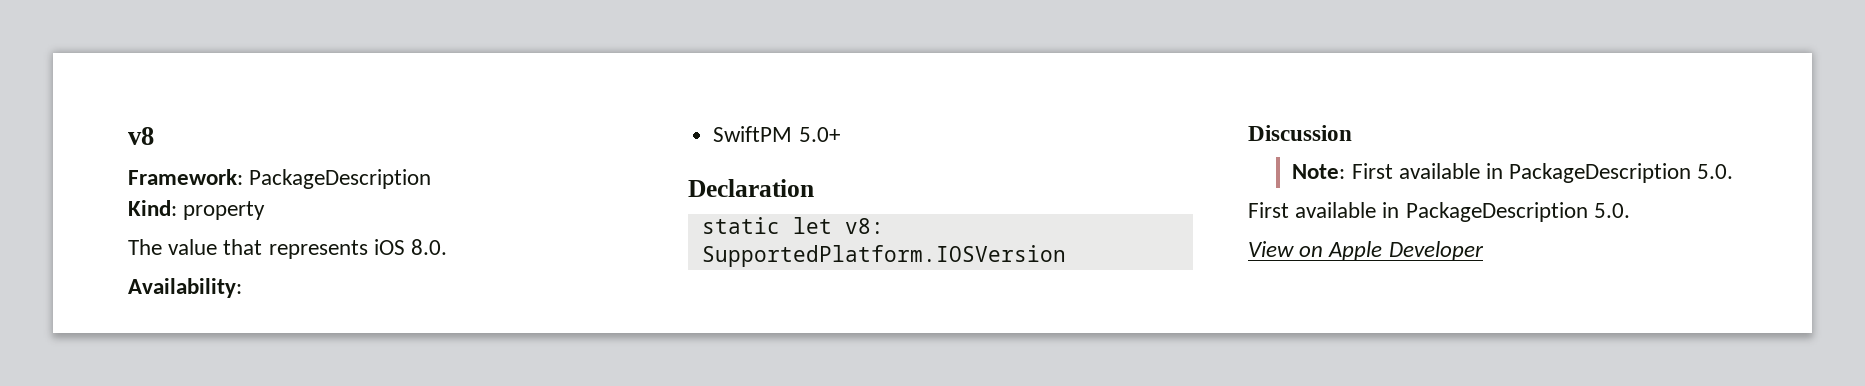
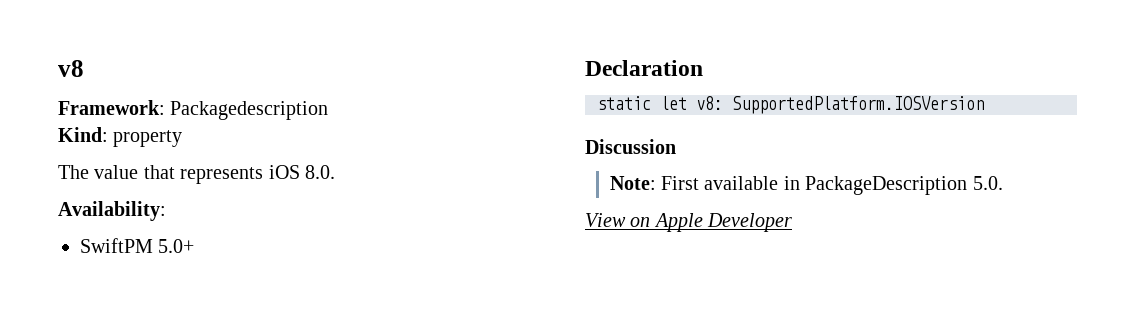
- Framework: PackageDescription
+ Framework: Packagedescription
  Note: First available in PackageDescription 5.0.
- First available in PackageDescription 5.0.

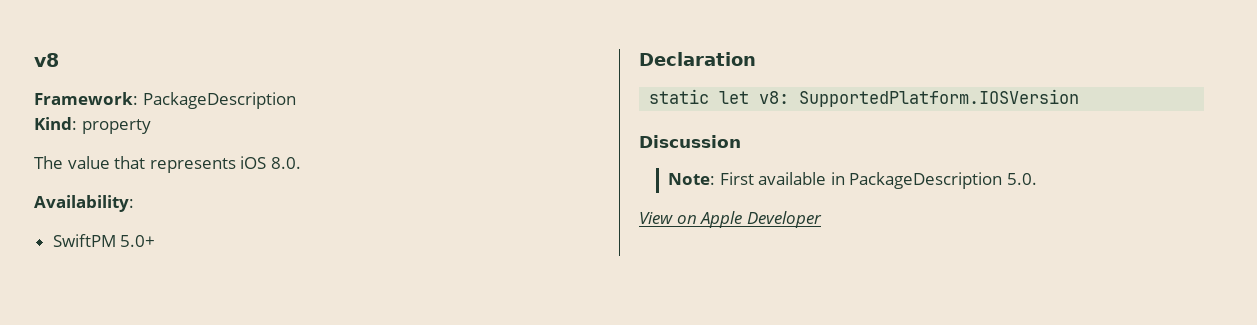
- Framework: Packagedescription
+ Framework: PackageDescription

